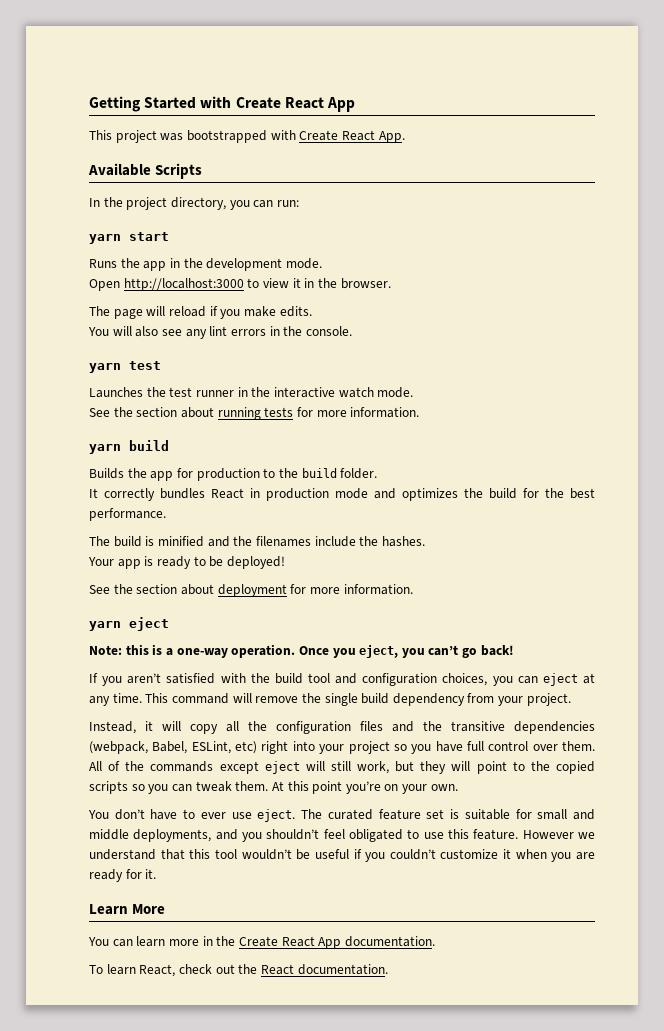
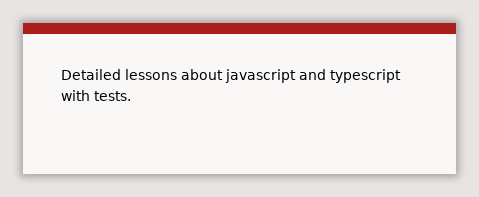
- Getting Started with Create React App
- This project was bootstrapped with Create React App.
- Available Scripts
- In the project directory, you can run:
- yarn start
- Runs the app in the development mode.
- Open http://localhost:3000 to view it in the browser.
- The page will reload if you make edits.
- You will also see any lint errors in the console.
- yarn test
- Launches the test runner in the interactive watch mode.
- See the section about running tests for more information.
- yarn build
- Builds the app for production to the build folder.
- It correctly bundles React in production mode and optimizes the build for the best performance.
- The build is minified and the filenames include the hashes.
- Your app is ready to be deployed!
- See the section about deployment for more information.
- yarn eject
- Note: this is a one-way operation. Once you eject, you can’t go back!
- If you aren’t satisfied with the build tool and configuration choices, you can eject at any time. This command will remove the single build dependency from your project.
- Instead, it will copy all the configuration files and the transitive dependencies (webpack, Babel, ESLint, etc) right into your project so you have full control over them. All of the commands except eject will still work, but they will point to the copied scripts so you can tweak them. At this point you’re on your own.
- You don’t have to ever use eject. The curated feature set is suitable for small and middle deployments, and you shouldn’t feel obligated to use this feature. However we understand that this tool wouldn’t be useful if you couldn’t customize it when you are ready for it.
- Learn More
- You can learn more in the Create React App documentation.
- To learn React, check out the React documentation.
+ Detailed lessons about javascript and typescript with tests.

